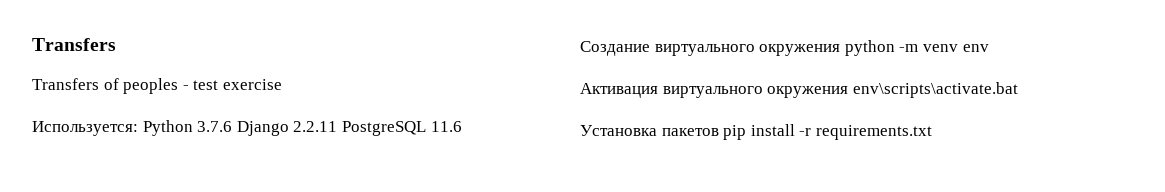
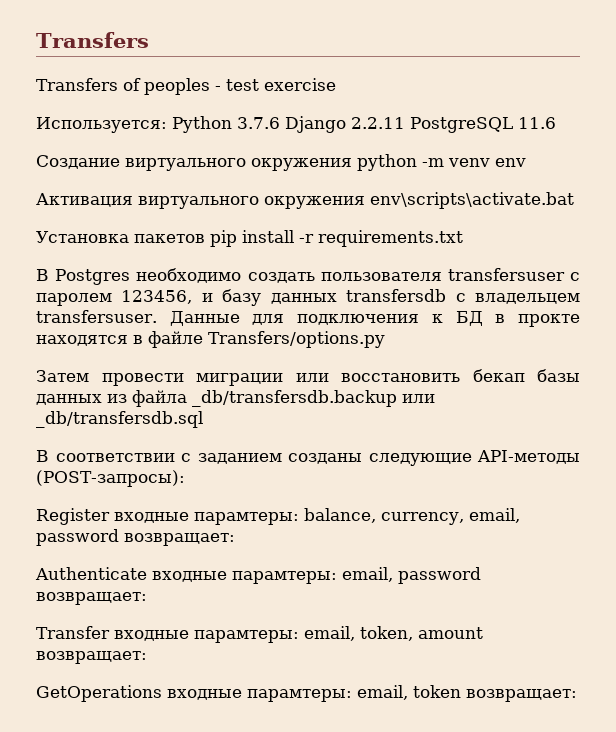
+ В Postgres необходимо создать пользователя transfersuser с паролем 123456, и базу данных transfersdb с владельцем transfersuser. Данные для подключения к БД в прокте находятся в файле Transfers/options.py
+ Затем провести миграции или восстановить бекап базы данных из файла _db/transfersdb.backup или _db/transfersdb.sql
+ В соответствии с заданием созданы следующие API-методы (POST-запросы):
+ Register входные парамтеры: balance, currency, email, password возвращает:
+ Authenticate входные парамтеры: email, password возвращает:
+ Transfer входные парамтеры: email, token, amount возвращает:
+ GetOperations входные парамтеры: email, token возвращает:

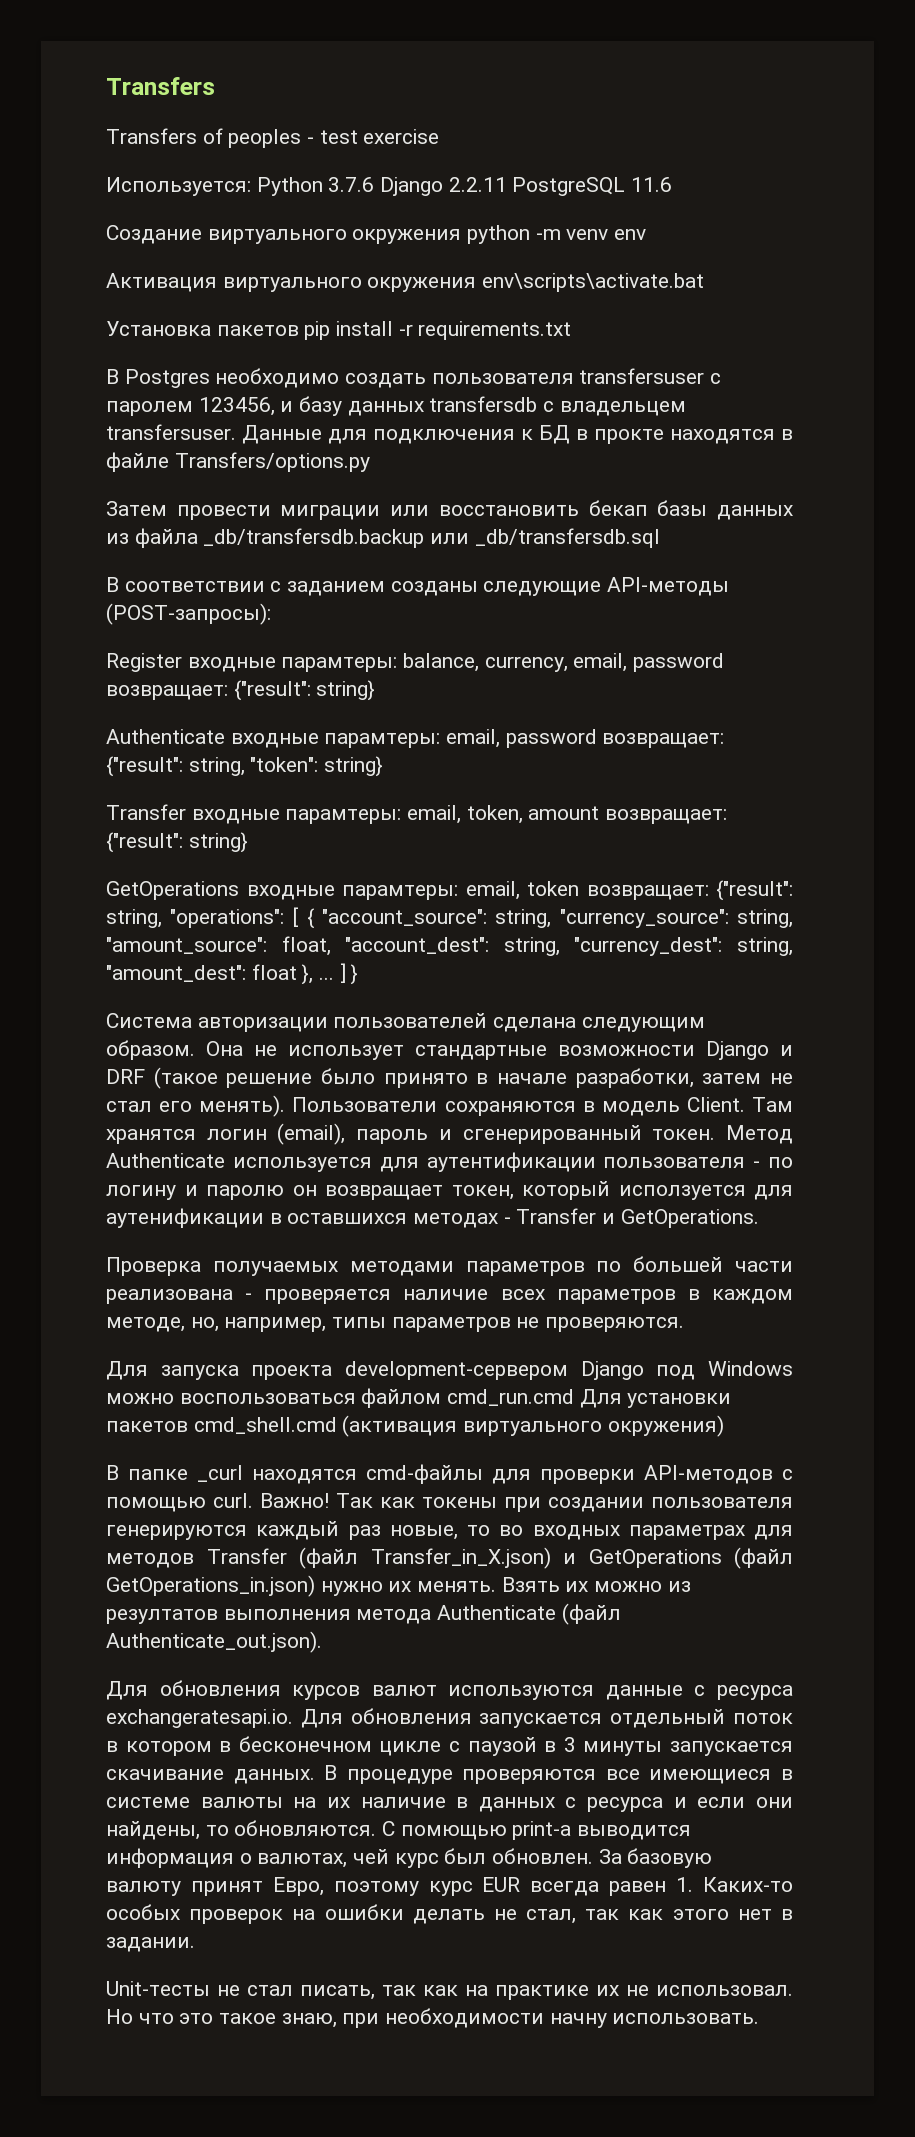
- Register входные парамтеры: balance, currency, email, password возвращает:
+ Register входные парамтеры: balance, currency, email, password возвращает: {"result": string}
- Authenticate входные парамтеры: email, password возвращает:
+ Authenticate входные парамтеры: email, password возвращает: {"result": string, "token": string}
- Transfer входные парамтеры: email, token, amount возвращает:
+ Transfer входные парамтеры: email, token, amount возвращает: {"result": string}
- GetOperations входные парамтеры: email, token возвращает:
+ GetOperations входные парамтеры: email, token возвращает: {"result": string, "operations": [ { "account_source": string, "currency_source": string, "amount_source": float, "account_dest": string, "currency_dest": string, "amount_dest": float }, ... ] }
+ Система авторизации пользователей сделана следующим образом. Она не использует стандартные возможности Django и DRF (такое решение было принято в начале разработки, затем не стал его менять). Пользователи сохраняются в модель Client. Там хранятся логин (email), пароль и сгенерированный токен. Метод Authenticate используется для аутентификации пользователя - по логину и паролю он возвращает токен, который исползуется для аутенификации в оставшихся методах - Transfer и GetOperations.
+ Проверка получаемых методами параметров по большей части реализована - проверяется наличие всех параметров в каждом методе, но, например, типы параметров не проверяются.
+ Для запуска проекта development-сервером Django под Windows можно воспользоваться файлом cmd_run.cmd Для установки пакетов cmd_shell.cmd (активация виртуального окружения)
+ В папке _curl находятся cmd-файлы для проверки API-методов с помощью curl. Важно! Так как токены при создании пользователя генерируются каждый раз новые, то во входных параметрах для методов Transfer (файл Transfer_in_X.json) и GetOperations (файл GetOperations_in.json) нужно их менять. Взять их можно из резултатов выполнения метода Authenticate (файл Authenticate_out.json).
+ Для обновления курсов валют используются данные с ресурса exchangeratesapi.io. Для обновления запускается отдельный поток в котором в бесконечном цикле с паузой в 3 минуты запускается скачивание данных. В процедуре проверяются все имеющиеся в системе валюты на их наличие в данных с ресурса и если они найдены, то обновляются. С помющью print-а выводится информация о валютах, чей курс был обновлен. За базовую валюту принят Евро, поэтому курс EUR всегда равен 1. Каких-то особых проверок на ошибки делать не стал, так как этого нет в задании.
+ Unit-тесты не стал писать, так как на практике их не использовал. Но что это такое знаю, при необходимости начну использовать.

